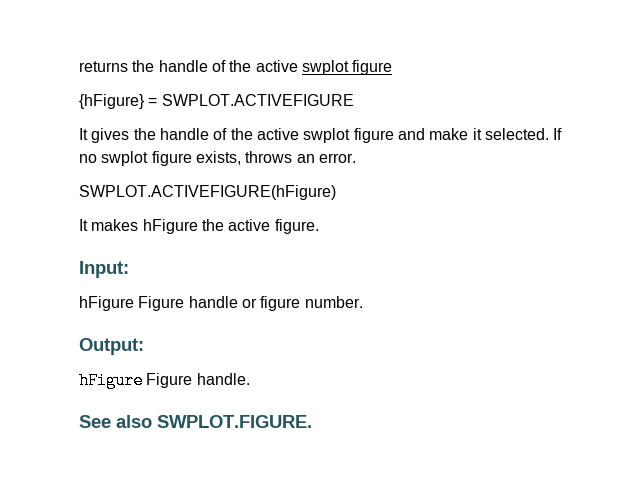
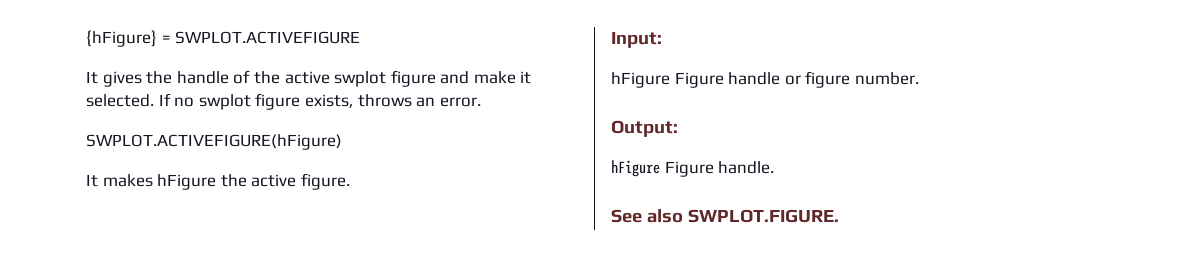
- returns the handle of the active swplot figure

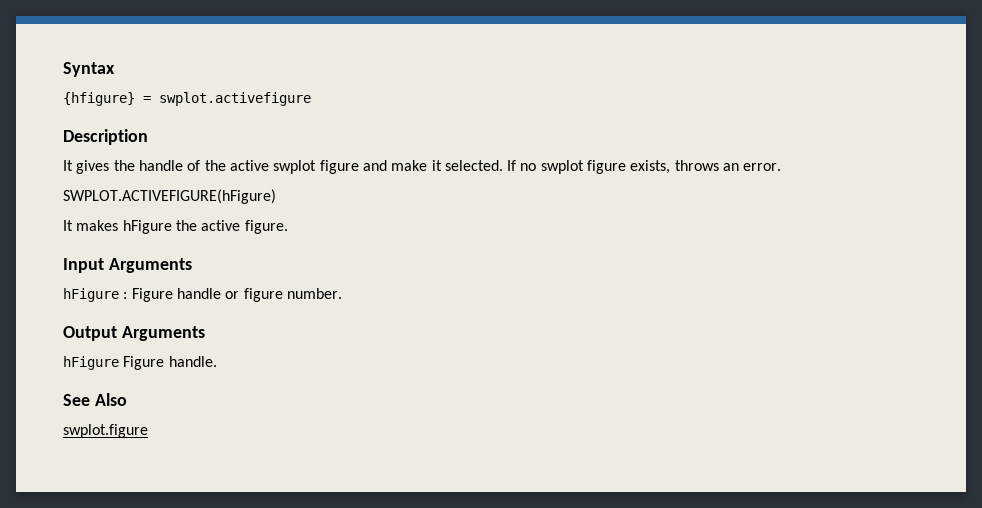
- {hFigure} = SWPLOT.ACTIVEFIGURE
+ Syntax
+ {hfigure} = swplot.activefigure
+ Description
- Input:
- hFigure Figure handle or figure number.
+ Input Arguments
+ hFigure : Figure handle or figure number.
- Output:
+ Output Arguments
- See also SWPLOT.FIGURE.
+ See Also
+ swplot.figure

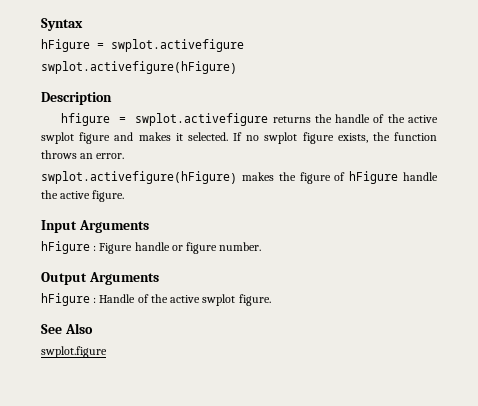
- {hfigure} = swplot.activefigure
+ hFigure = swplot.activefigure
+ swplot.activefigure(hFigure)
- It gives the handle of the active swplot figure and make it selected.
+ hfigure = swplot.activefigure returns the handle of the active swplot figure and makes it selected.
- If no swplot figure exists, throws an error.
+ If no swplot figure exists, the function throws an error.
- SWPLOT.ACTIVEFIGURE(hFigure)
- It makes hFigure the active figure.
+ swplot.activefigure(hFigure) makes the figure of hFigure handle the active figure.
- hFigure Figure handle.
+ hFigure : Handle of the active swplot figure.

